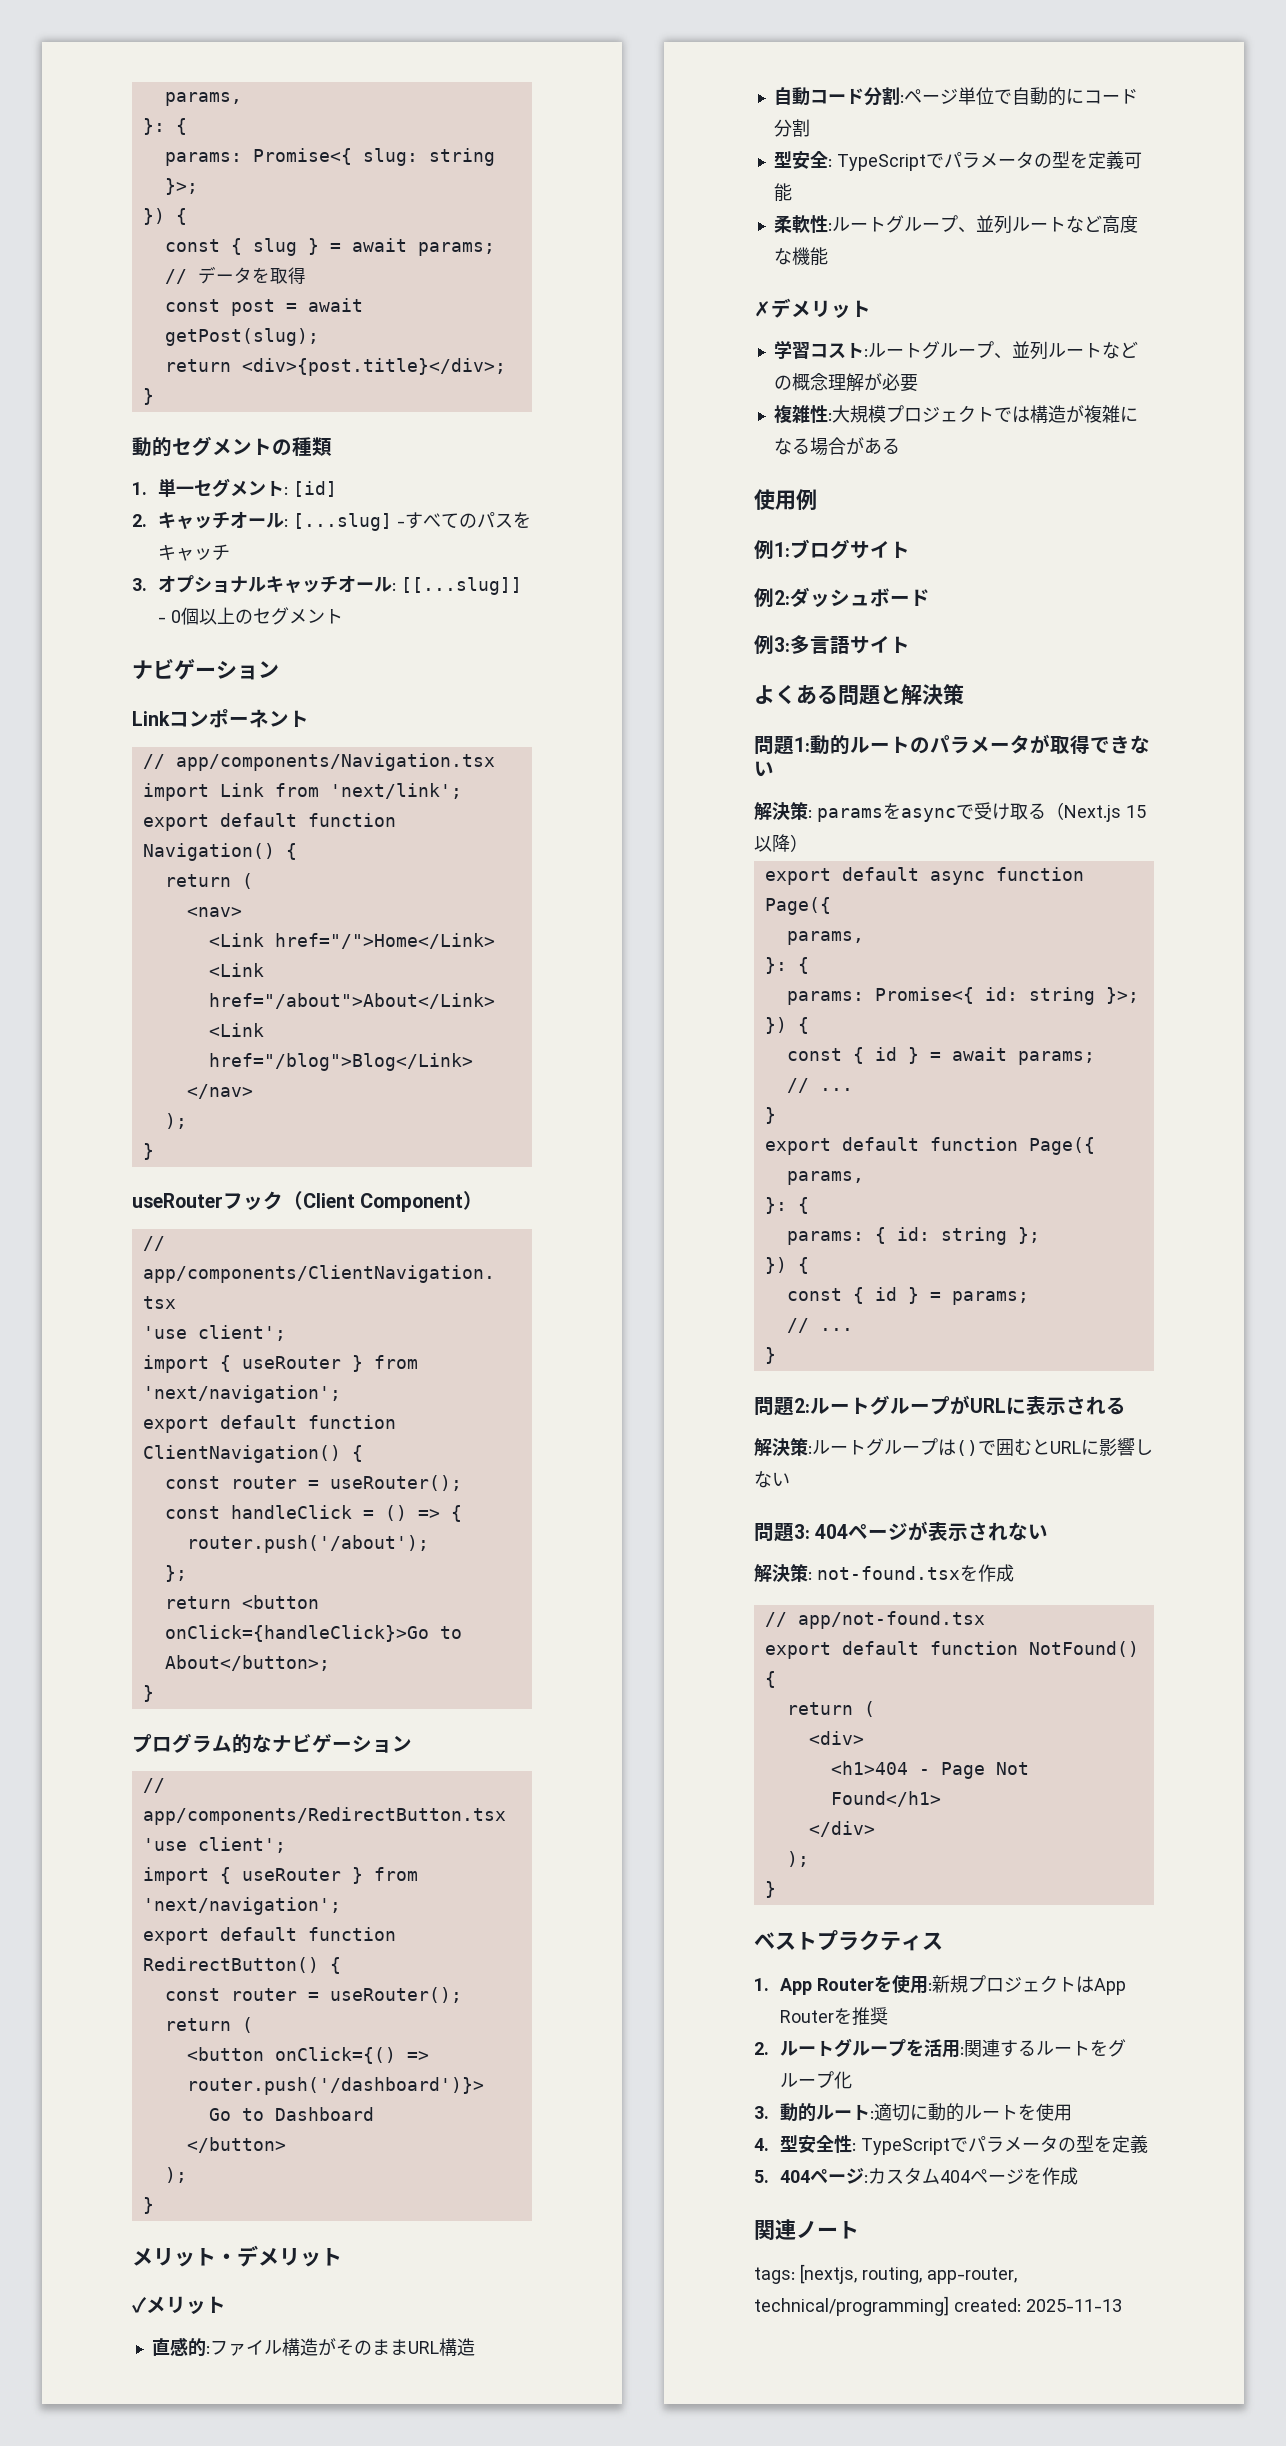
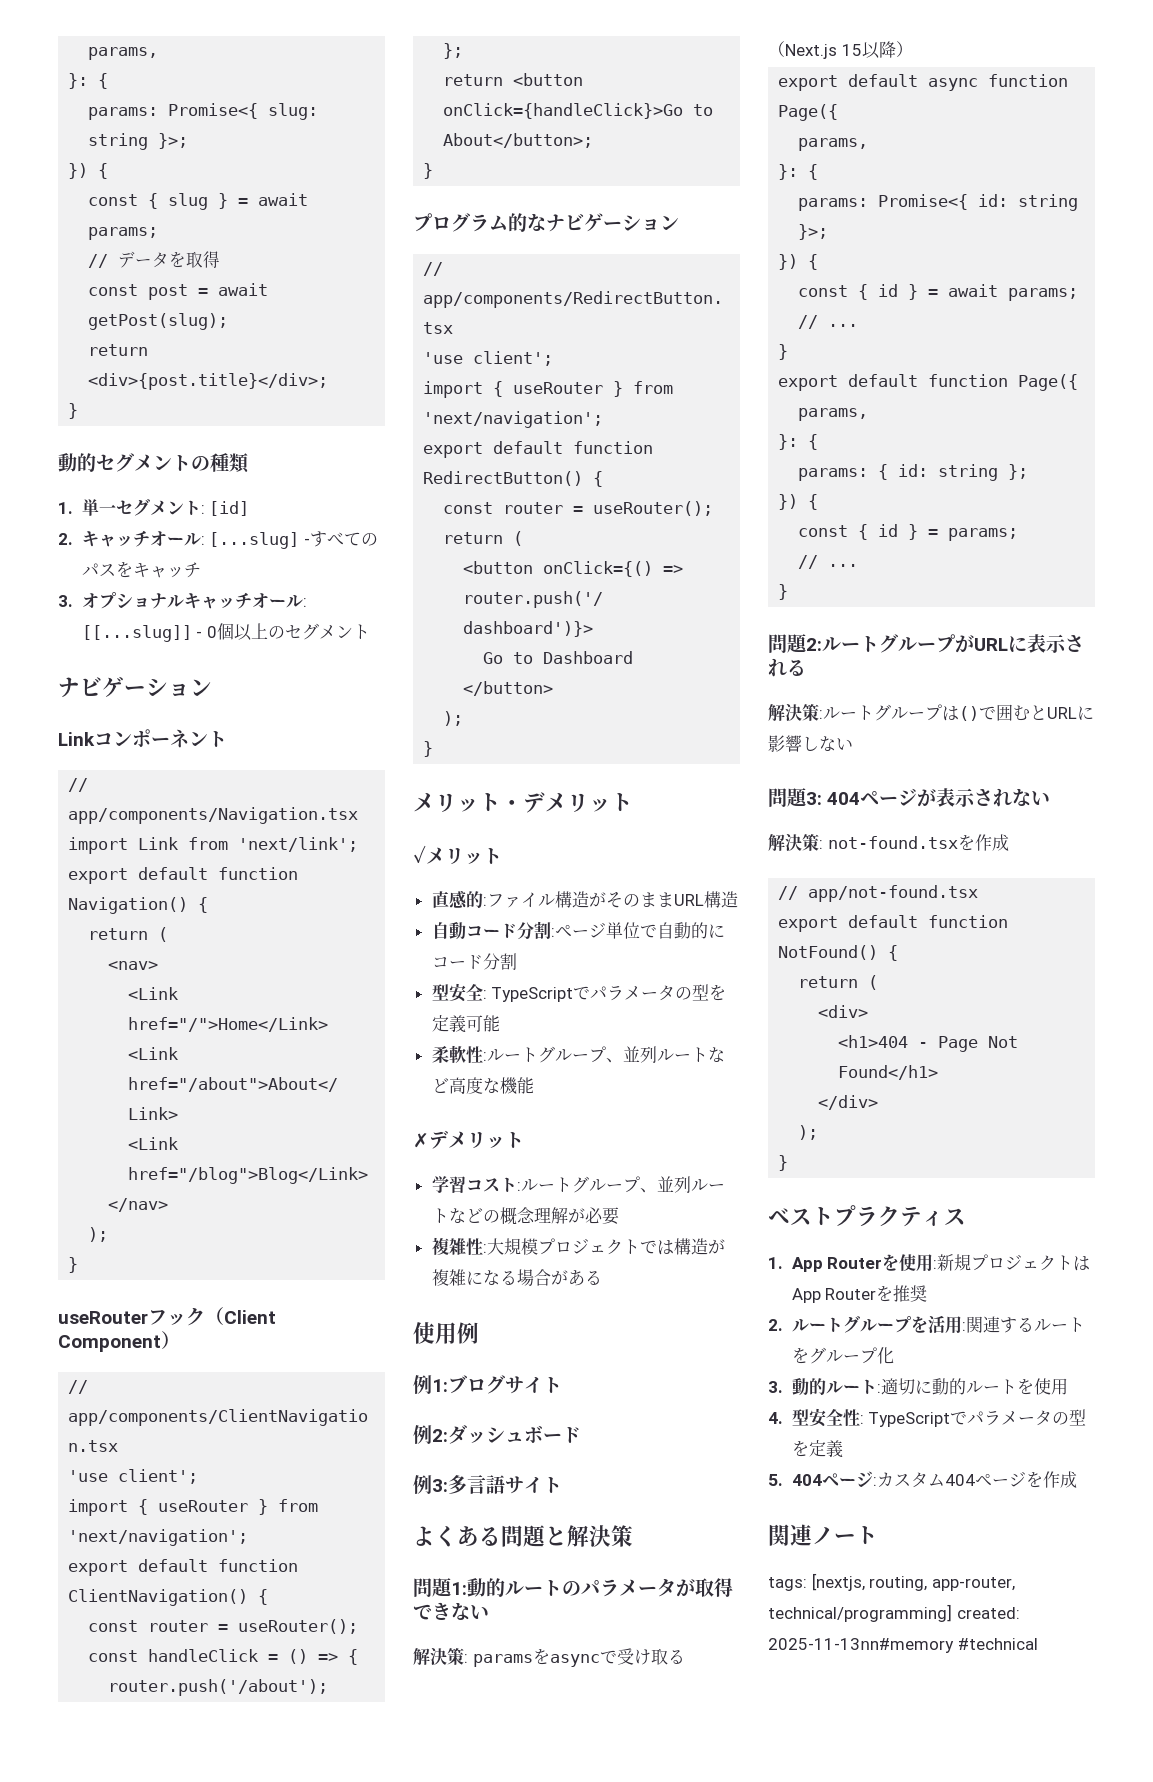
- tags: [nextjs, routing, app-router, technical/programming] created: 2025-11-13
+ tags: [nextjs, routing, app-router, technical/programming] created: 2025-11-13nn#memory #technical

